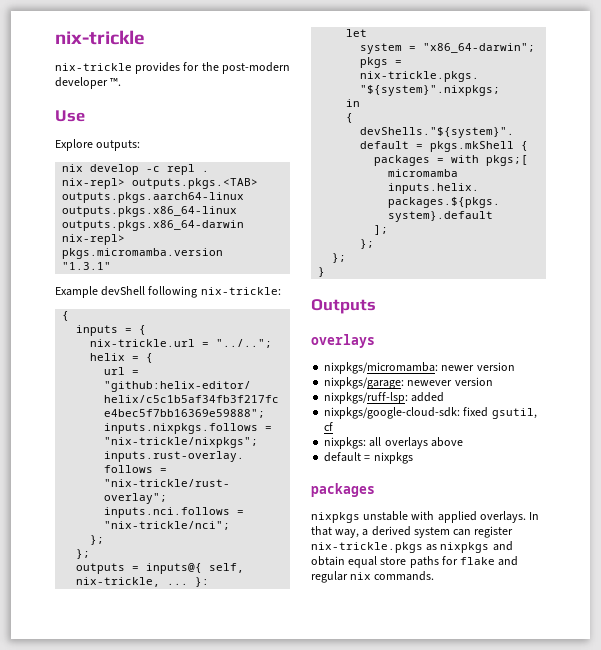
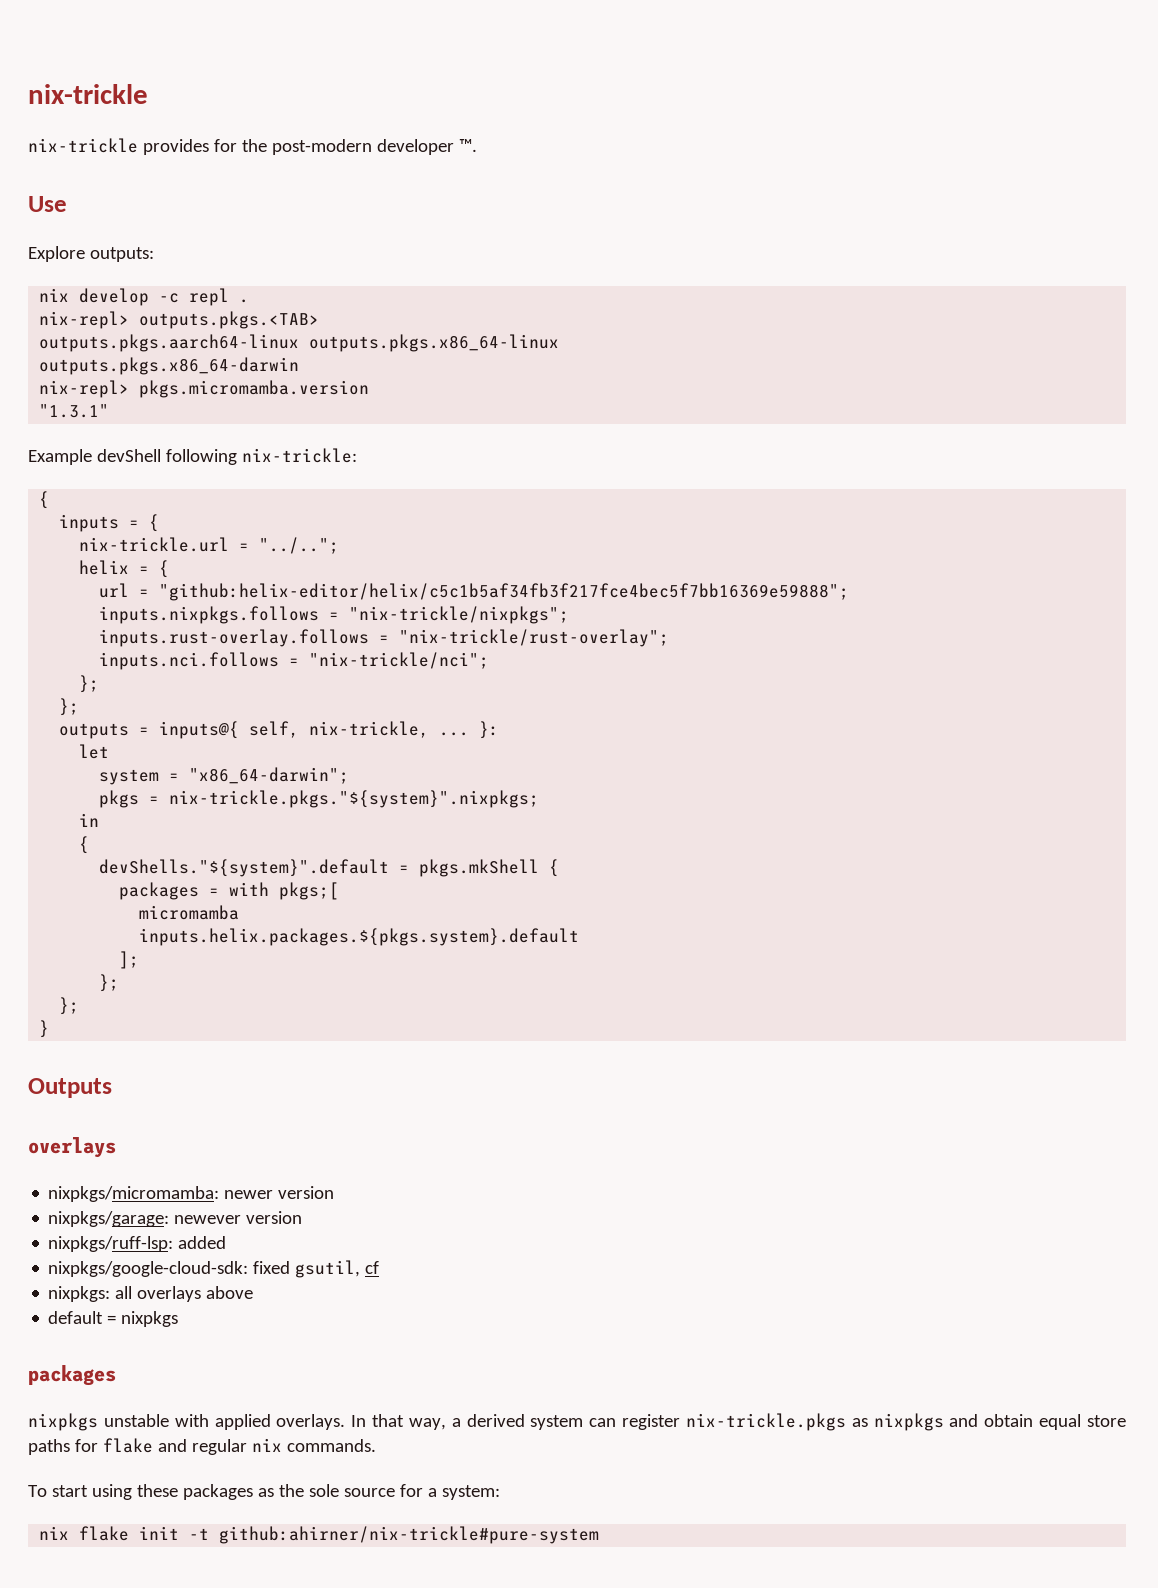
+ To start using these packages as the sole source for a system:
+ nix flake init -t github:ahirner/nix-trickle#pure-system

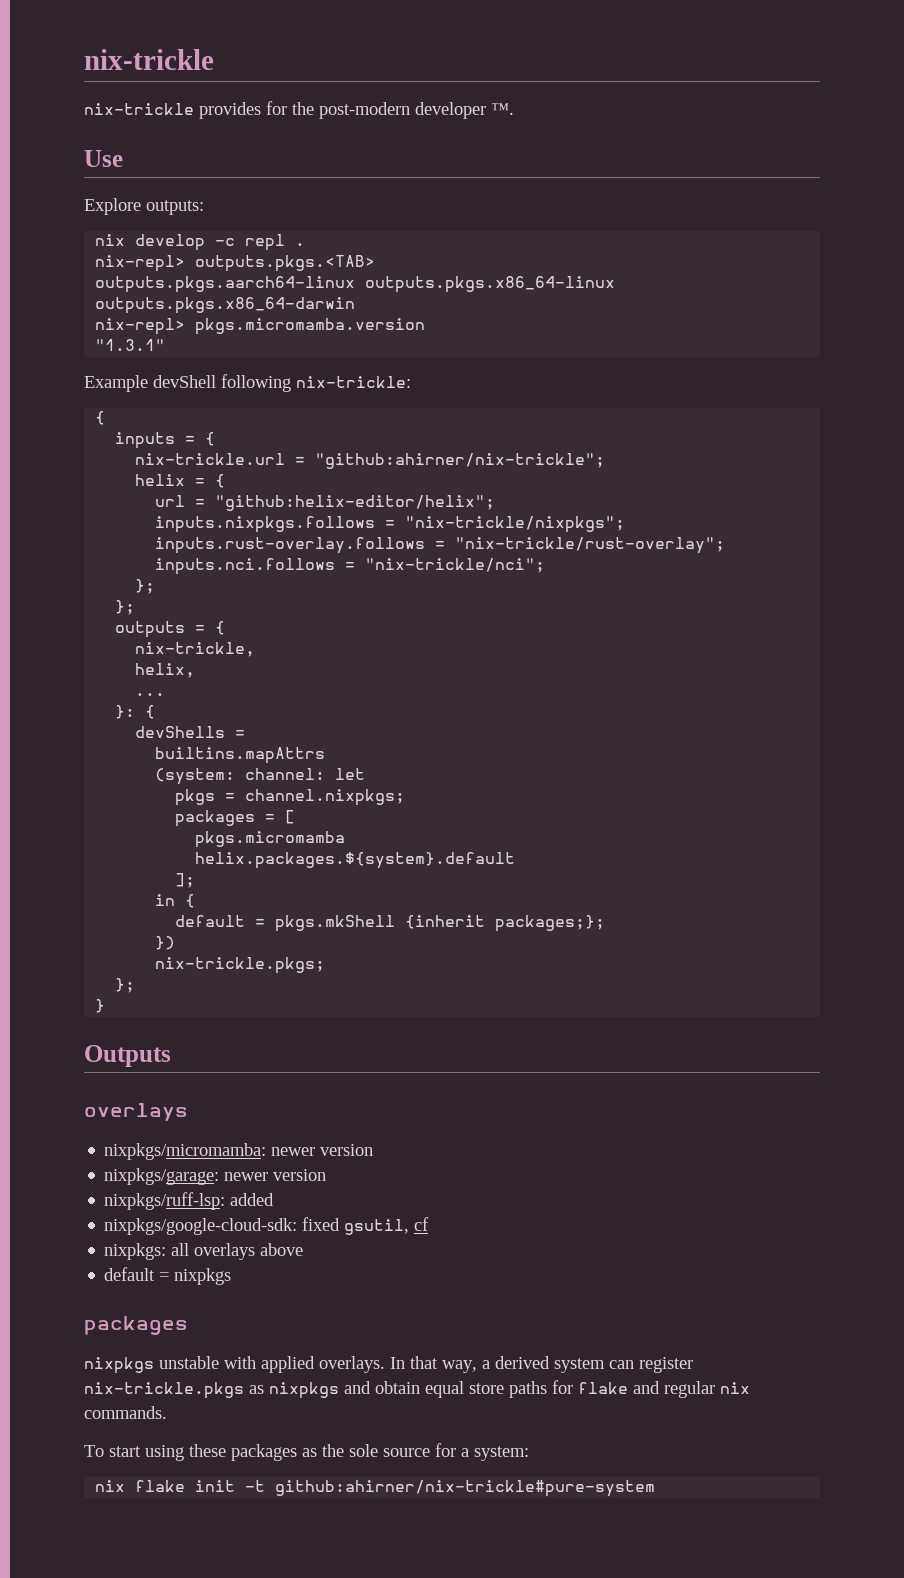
- nix-trickle.url = "../..";
+ nix-trickle.url = "github:ahirner/nix-trickle";
- url = "github:helix-editor/helix/c5c1b5af34fb3f217fce4bec5f7bb16369e59888";
+ url = "github:helix-editor/helix";
- outputs = inputs@{ self, nix-trickle, ... }:
- let
- system = "x86_64-darwin";
- pkgs = nix-trickle.pkgs."${system}".nixpkgs;
- in
- {
- devShells."${system}".default = pkgs.mkShell {
- packages = with pkgs;[
- micromamba
- inputs.helix.packages.${pkgs.system}.default
+ outputs = {
+ nix-trickle,
+ helix,
+ ...
+ }: {
+ devShells =
+ builtins.mapAttrs
+ (system: channel: let
+ pkgs = channel.nixpkgs;
+ packages = [
+ pkgs.micromamba
+ helix.packages.${system}.default
  ];
- };
+ in {
+ default = pkgs.mkShell {inherit packages;};
+ })
+ nix-trickle.pkgs;
- nixpkgs/garage: newever version
+ nixpkgs/garage: newer version

